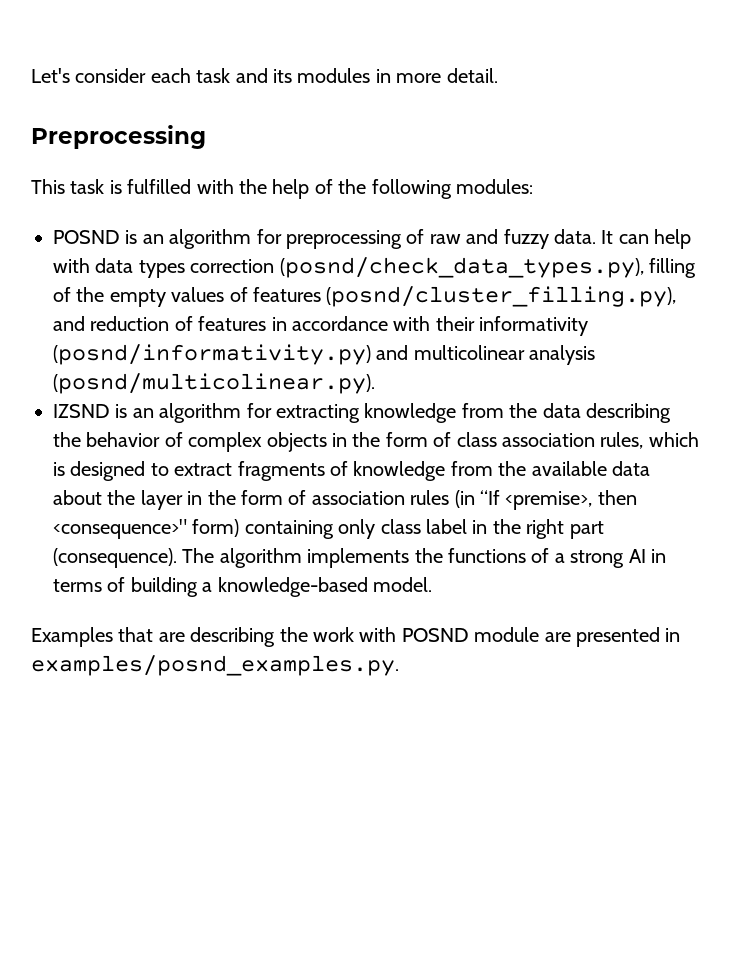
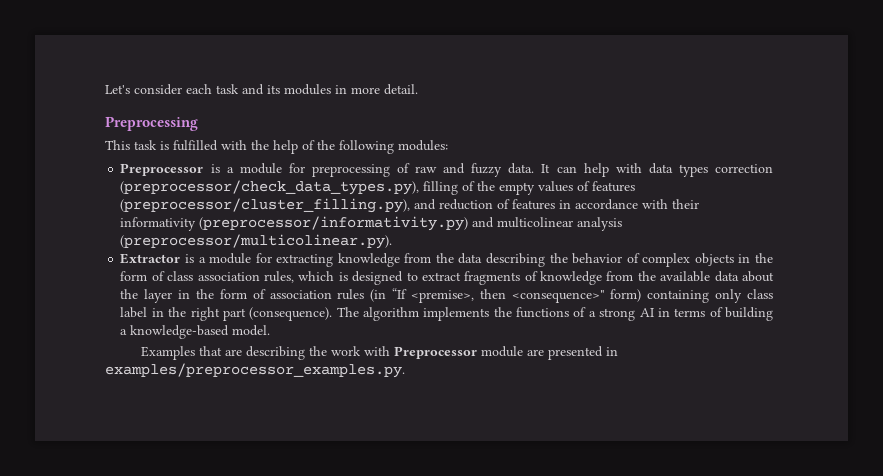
- POSND is an algorithm for preprocessing of raw and fuzzy data.
+ Preprocessor is a module for preprocessing of raw and fuzzy data.
- It can help with data types correction (posnd/check_data_types.py), filling of the empty values of features (posnd/cluster_filling.py), and reduction of features in accordance with their informativity (posnd/informativity.py) and multicolinear analysis (posnd/multicolinear.py).
- IZSND is an algorithm for extracting knowledge from the data describing the behavior of complex objects in the form of class association rules, which is designed to extract fragments of knowledge from the available data about the layer in the form of association rules (in “If <premise>, then <consequence>" form) containing only class label in the right part (consequence).
+ It can help with data types correction (preprocessor/check_data_types.py), filling of the empty values of features (preprocessor/cluster_filling.py), and reduction of features in accordance with their informativity (preprocessor/informativity.py) and multicolinear analysis (preprocessor/multicolinear.py).
+ Extractor is a module for extracting knowledge from the data describing the behavior of complex objects in the form of class association rules, which is designed to extract fragments of knowledge from the available data about the layer in the form of association rules (in “If <premise>, then <consequence>" form) containing only class label in the right part (consequence).
- Examples that are describing the work with POSND module are presented in examples/posnd_examples.py.
+ Examples that are describing the work with Preprocessor module are presented in examples/preprocessor_examples.py.

